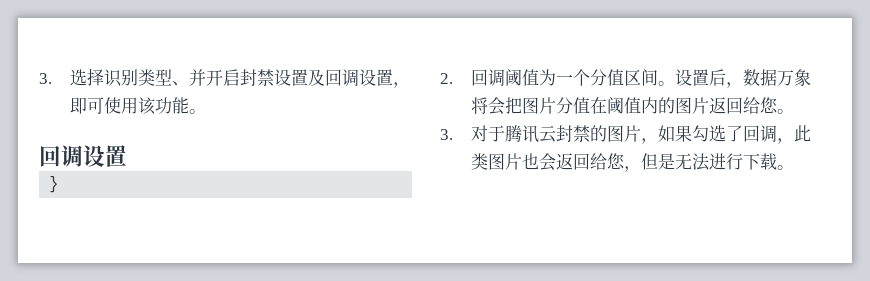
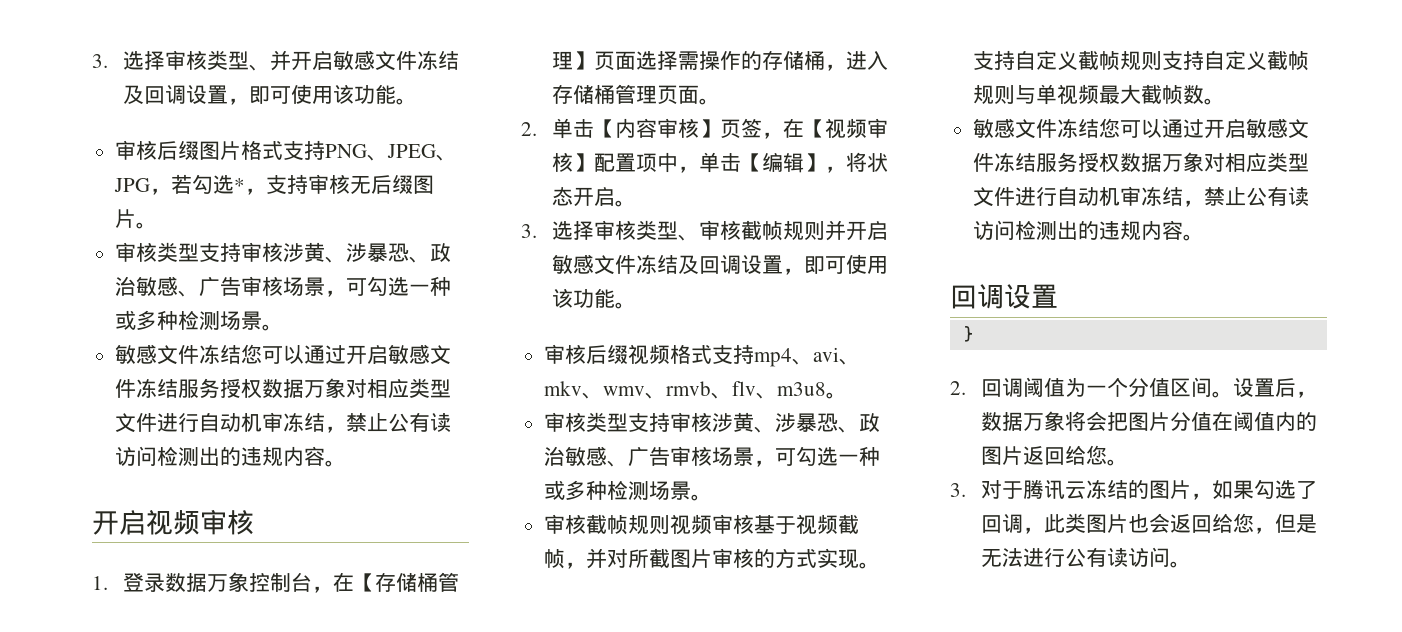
- 3.选择识别类型、并开启封禁设置及回调设置，即可使用该功能。
+ 3.选择审核类型、并开启敏感文件冻结及回调设置，即可使用该功能。
+ 审核后缀图片格式支持PNG、JPEG、JPG，若勾选*，支持审核无后缀图片。
+ 审核类型支持审核涉黄、涉暴恐、政治敏感、广告审核场景，可勾选一种或多种检测场景。
+ 敏感文件冻结您可以通过开启敏感文件冻结服务授权数据万象对相应类型文件进行自动机审冻结，禁止公有读访问检测出的违规内容。
+ 开启视频审核
+ 1.登录数据万象控制台，在【存储桶管理】页面选择需操作的存储桶，进入存储桶管理页面。
+ 2.单击【内容审核】页签，在【视频审核】配置项中，单击【编辑】，将状态开启。
+ 3.选择审核类型、审核截帧规则并开启敏感文件冻结及回调设置，即可使用该功能。
+ 审核后缀视频格式支持mp4、avi、mkv、wmv、rmvb、flv、m3u8。
+ 审核类型支持审核涉黄、涉暴恐、政治敏感、广告审核场景，可勾选一种或多种检测场景。
+ 审核截帧规则视频审核基于视频截帧，并对所截图片审核的方式实现。支持自定义截帧规则支持自定义截帧规则与单视频最大截帧数。
+ 敏感文件冻结您可以通过开启敏感文件冻结服务授权数据万象对相应类型文件进行自动机审冻结，禁止公有读访问检测出的违规内容。
- 3.对于腾讯云封禁的图片，如果勾选了回调，此类图片也会返回给您，但是无法进行下载。
+ 3.对于腾讯云冻结的图片，如果勾选了回调，此类图片也会返回给您，但是无法进行公有读访问。

